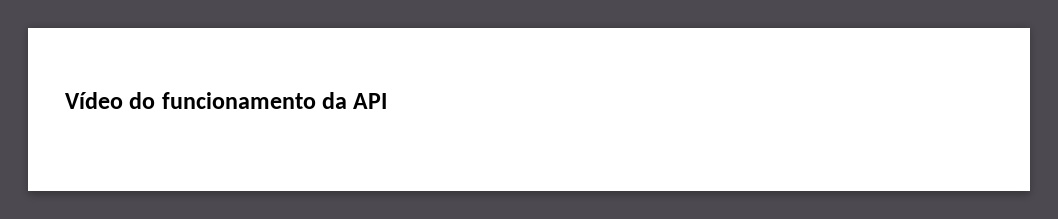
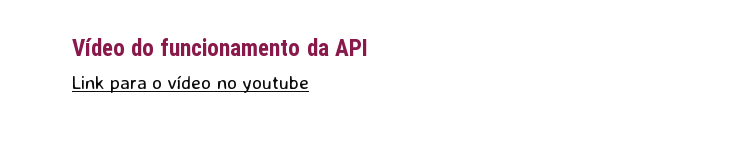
+ Link para o vídeo no youtube

